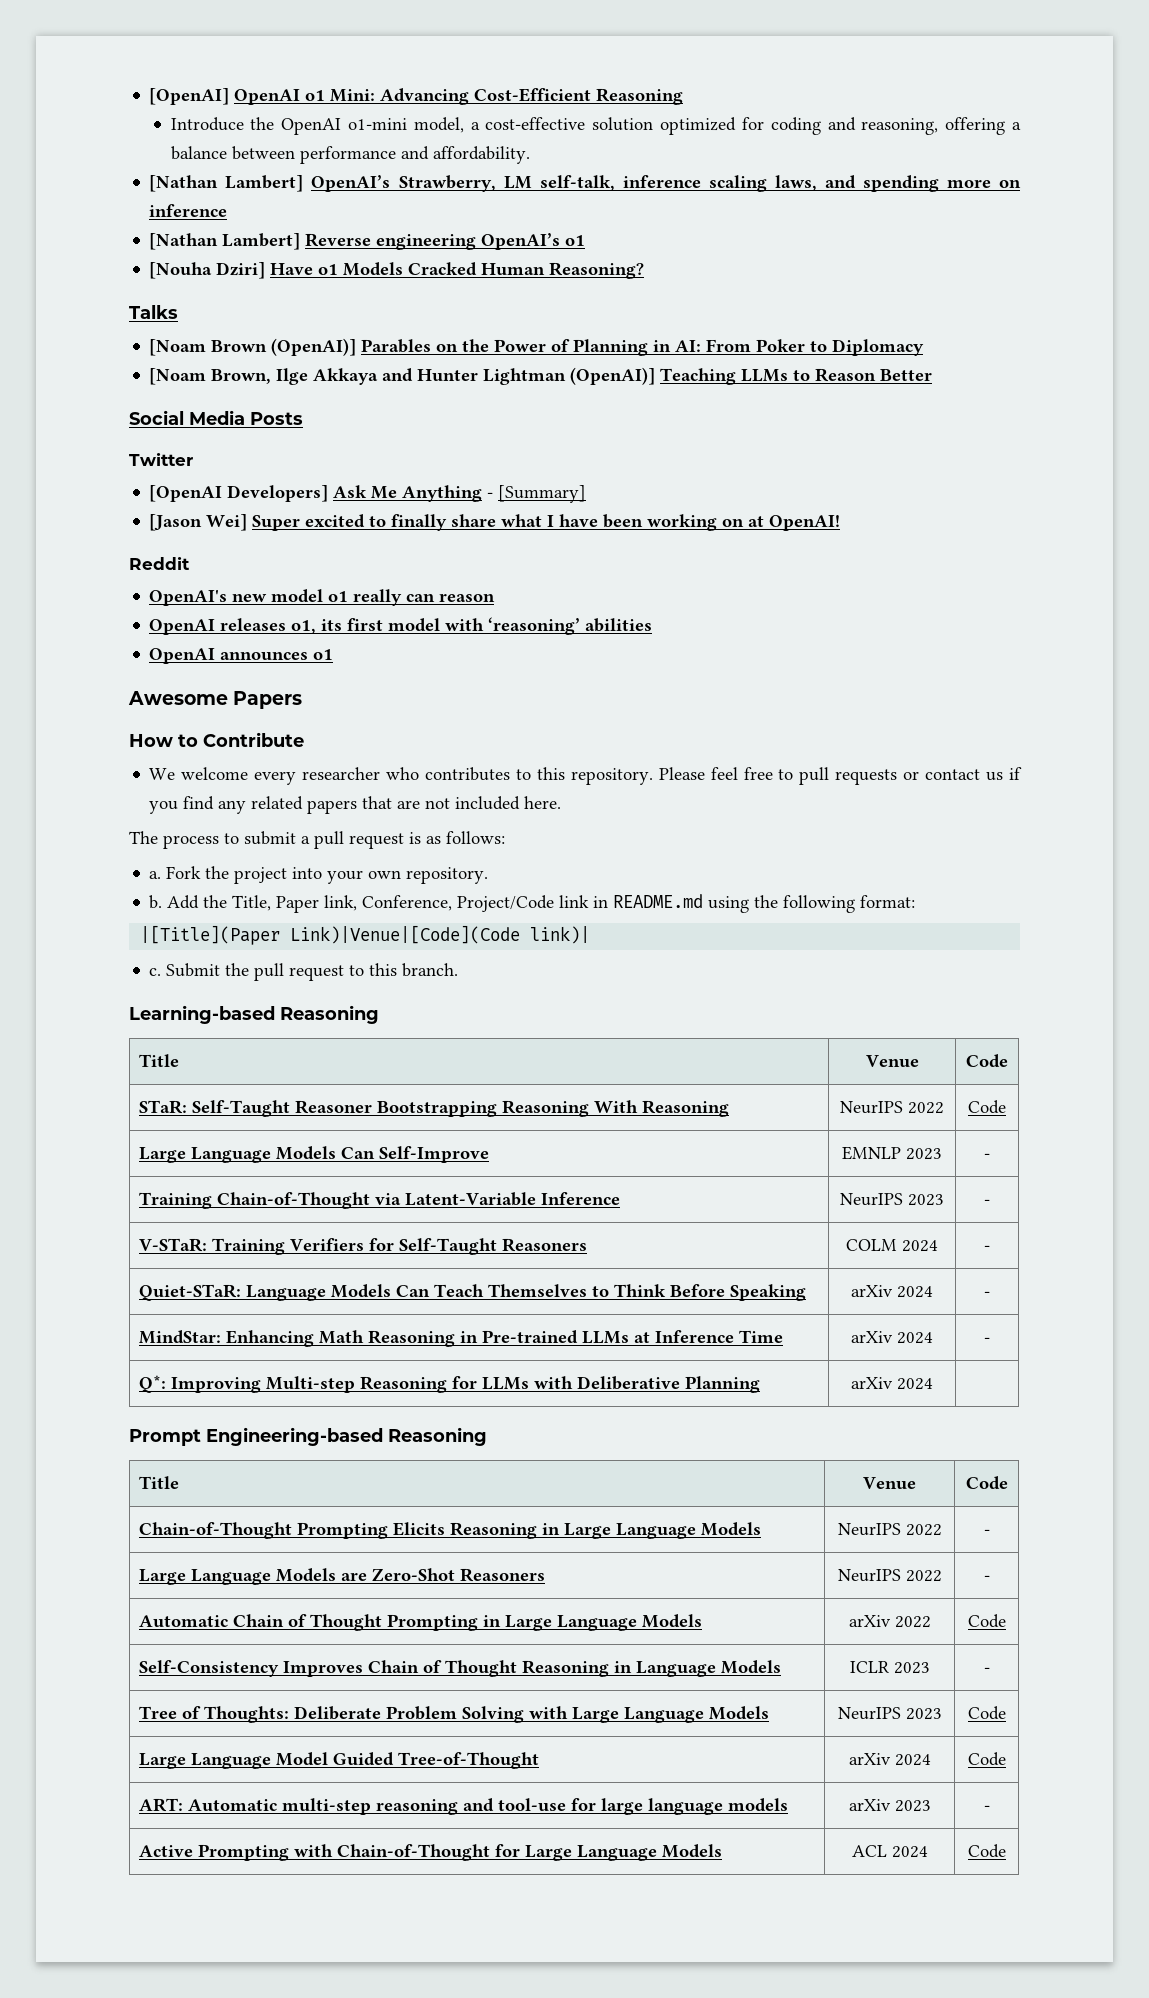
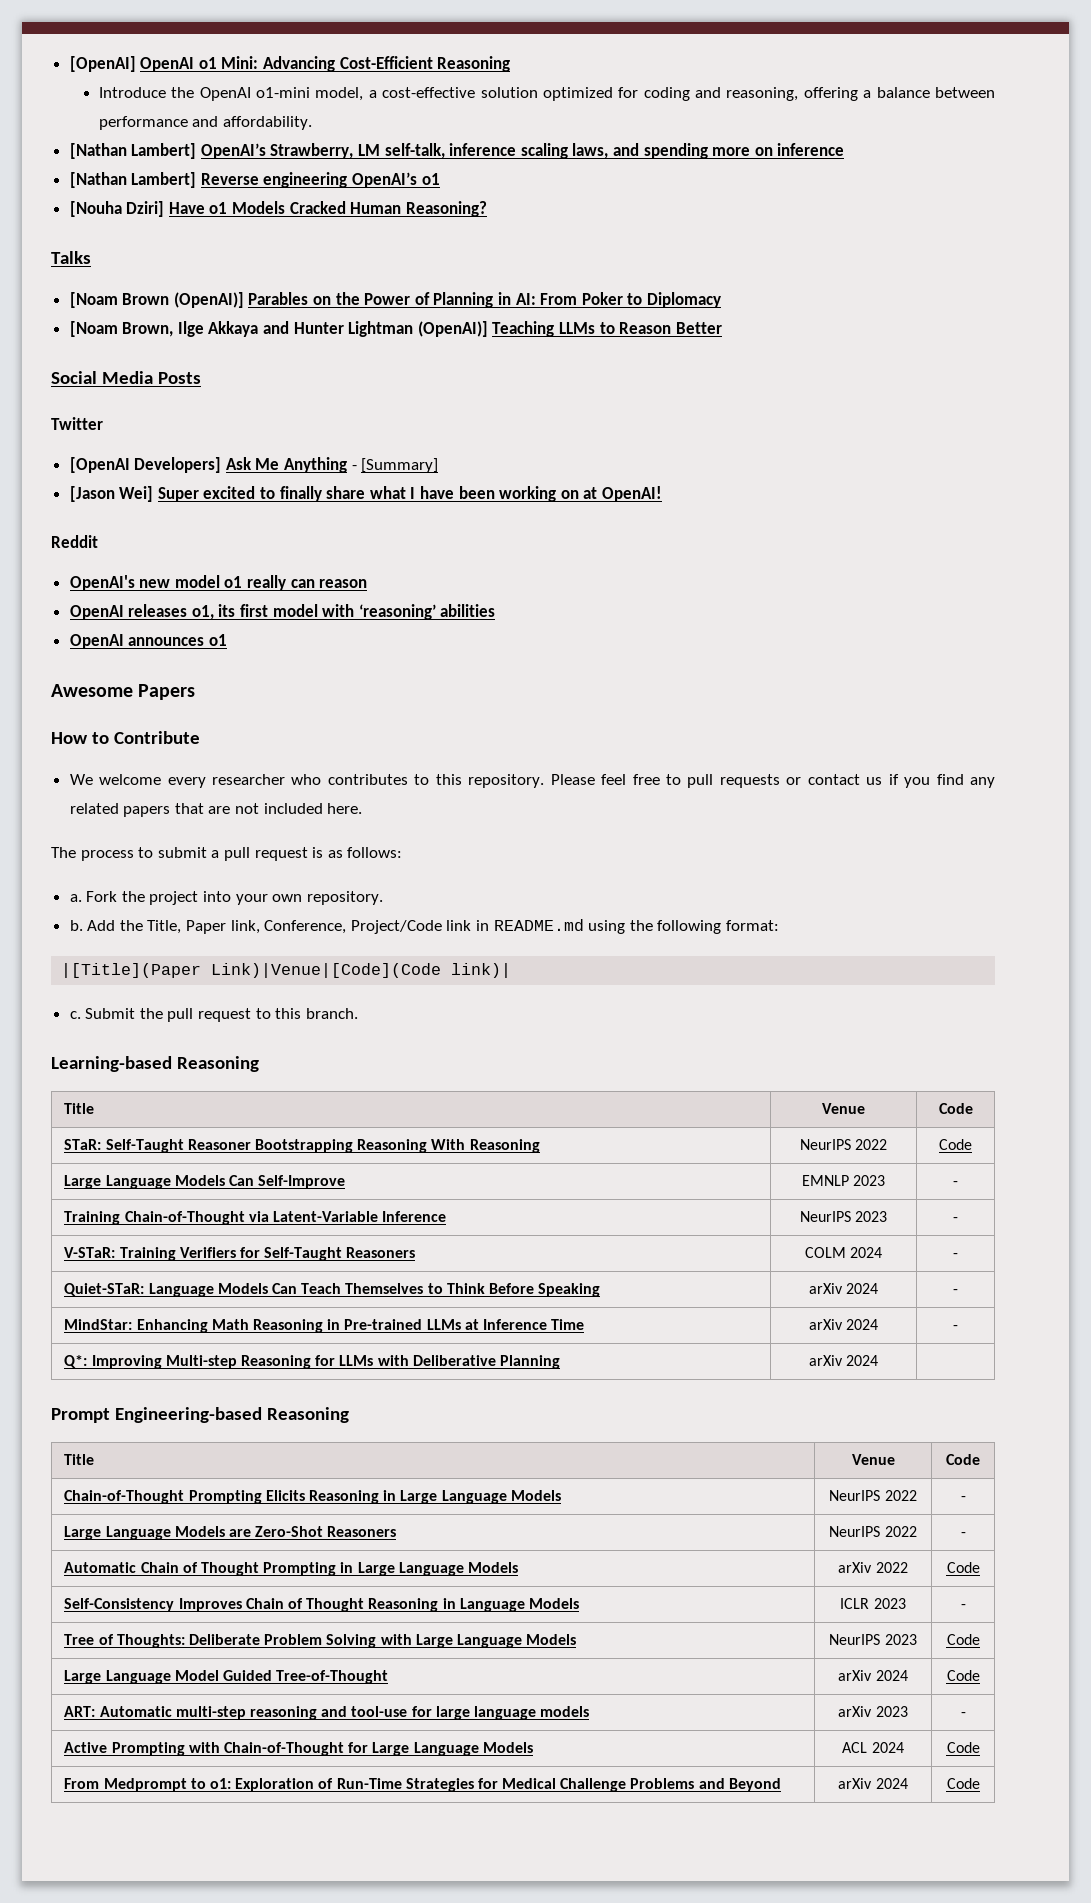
+ From Medprompt to o1: Exploration of Run-Time Strategies for Medical Challenge Problems and Beyond | arXiv 2024 | Code

